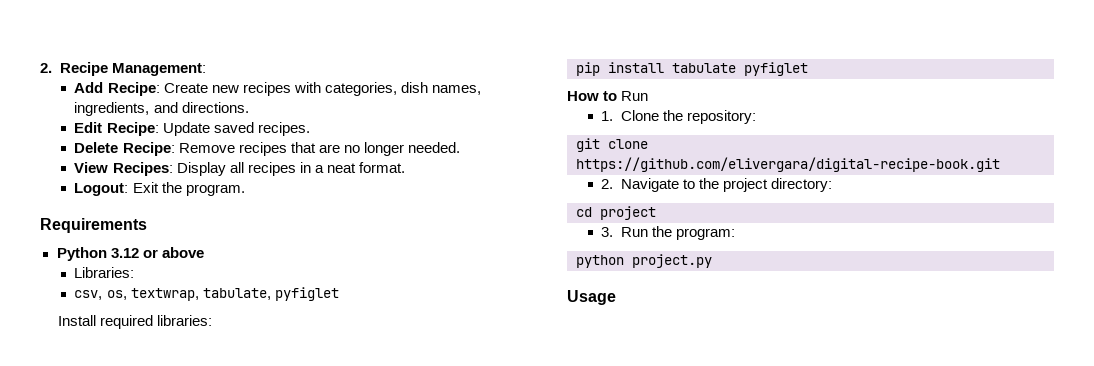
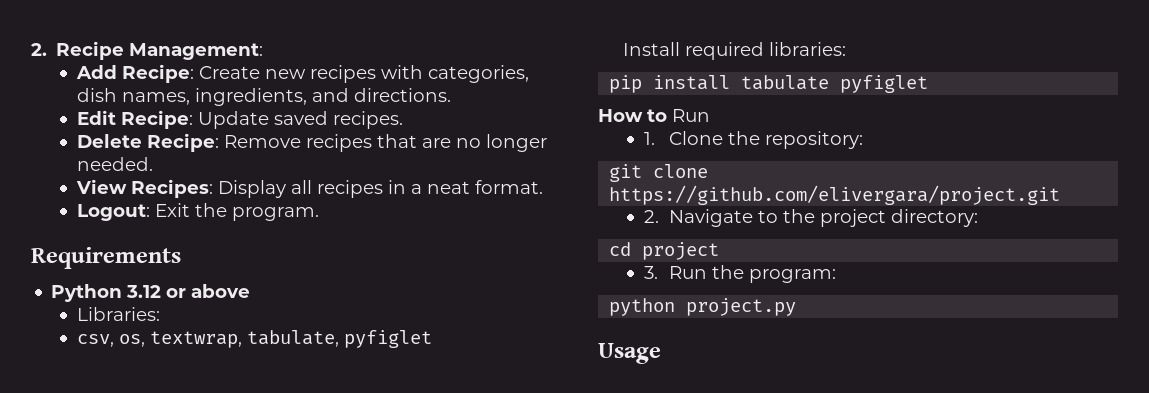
- git clone https://github.com/elivergara/digital-recipe-book.git
+ git clone https://github.com/elivergara/project.git

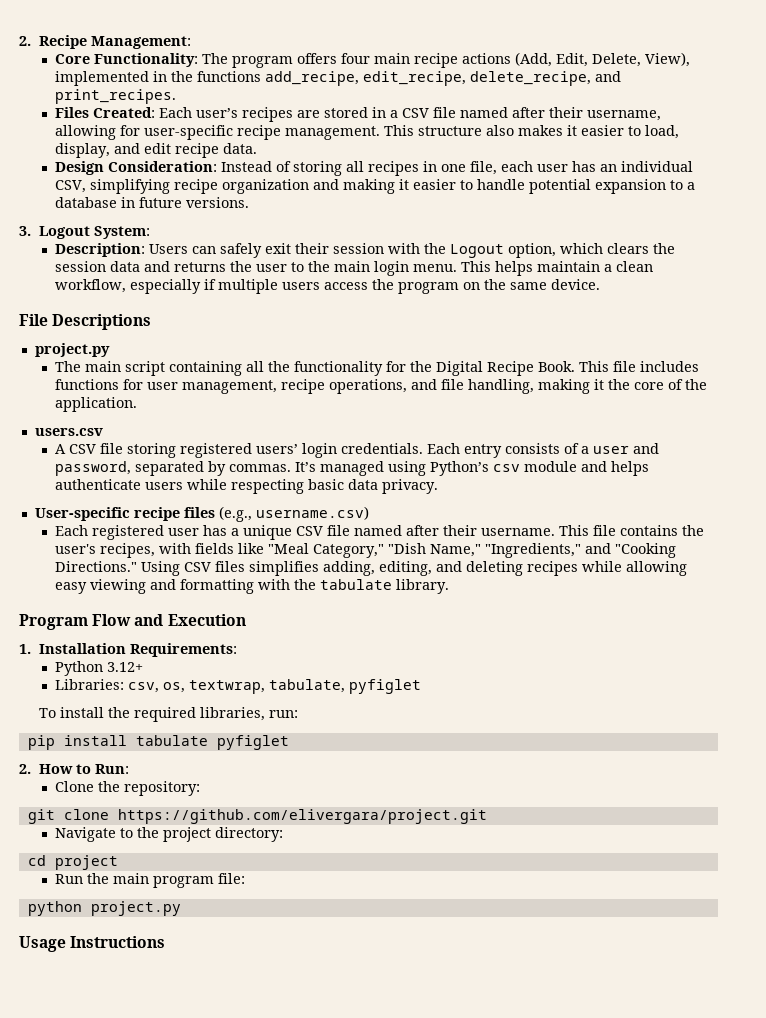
- Add Recipe: Create new recipes with categories, dish names, ingredients, and directions.
- Edit Recipe: Update saved recipes.
- Delete Recipe: Remove recipes that are no longer needed.
- View Recipes: Display all recipes in a neat format.
- Logout: Exit the program.
- Requirements
- Python 3.12 or above
+ Core Functionality: The program offers four main recipe actions (Add, Edit, Delete, View), implemented in the functions add_recipe, edit_recipe, delete_recipe, and print_recipes.
+ Files Created: Each user’s recipes are stored in a CSV file named after their username, allowing for user-specific recipe management. This structure also makes it easier to load, display, and edit recipe data.
+ Design Consideration: Instead of storing all recipes in one file, each user has an individual CSV, simplifying recipe organization and making it easier to handle potential expansion to a database in future versions.
+ 3. Logout System:
+ Description: Users can safely exit their session with the Logout option, which clears the session data and returns the user to the main login menu. This helps maintain a clean workflow, especially if multiple users access the program on the same device.
+ File Descriptions
+ project.py
+ The main script containing all the functionality for the Digital Recipe Book. This file includes functions for user management, recipe operations, and file handling, making it the core of the application.
+ users.csv
+ A CSV file storing registered users’ login credentials. Each entry consists of a user and password, separated by commas. It’s managed using Python’s csv module and helps authenticate users while respecting basic data privacy.
+ User-specific recipe files (e.g., username.csv)
+ Each registered user has a unique CSV file named after their username. This file contains the user's recipes, with fields like "Meal Category," "Dish Name," "Ingredients," and "Cooking Directions." Using CSV files simplifies adding, editing, and deleting recipes while allowing easy viewing and formatting with the tabulate library.
+ Program Flow and Execution
+ 1. Installation Requirements:
+ Python 3.12+
- Libraries:
- csv, os, textwrap, tabulate, pyfiglet
+ Libraries: csv, os, textwrap, tabulate, pyfiglet
- Install required libraries:
+ To install the required libraries, run:
- How to Run
- 1. Clone the repository:
+ 2. How to Run:
+ Clone the repository:
- 2. Navigate to the project directory:
+ Navigate to the project directory:
- 3. Run the program:
+ Run the main program file:
- Usage
+ Usage Instructions

